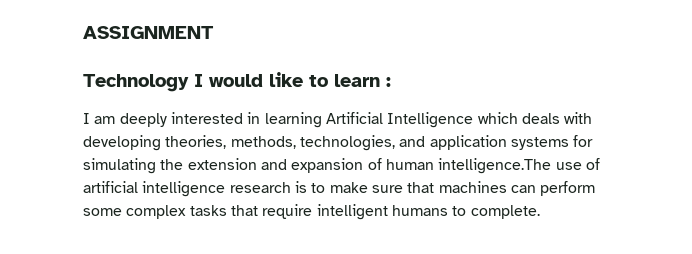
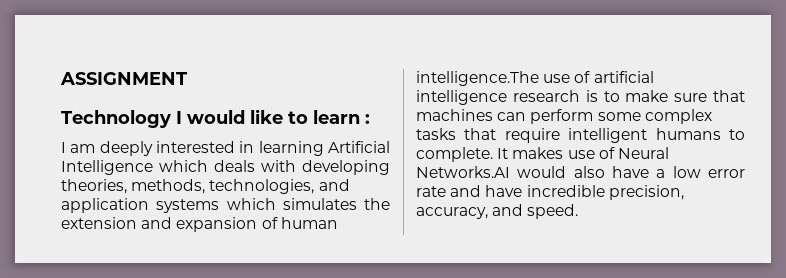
- I am deeply interested in learning Artificial Intelligence which deals with developing theories, methods, technologies, and application systems for simulating the extension and expansion of human intelligence.The use of artificial intelligence research is to make sure that machines can perform some complex tasks that require intelligent humans to complete.
+ I am deeply interested in learning Artificial Intelligence which deals with developing theories, methods, technologies, and application systems which simulates the extension and expansion of human intelligence.The use of artificial intelligence research is to make sure that machines can perform some complex tasks that require intelligent humans to complete.
+ It makes use of Neural Networks.AI would also have a low error rate and have incredible precision, accuracy, and speed.

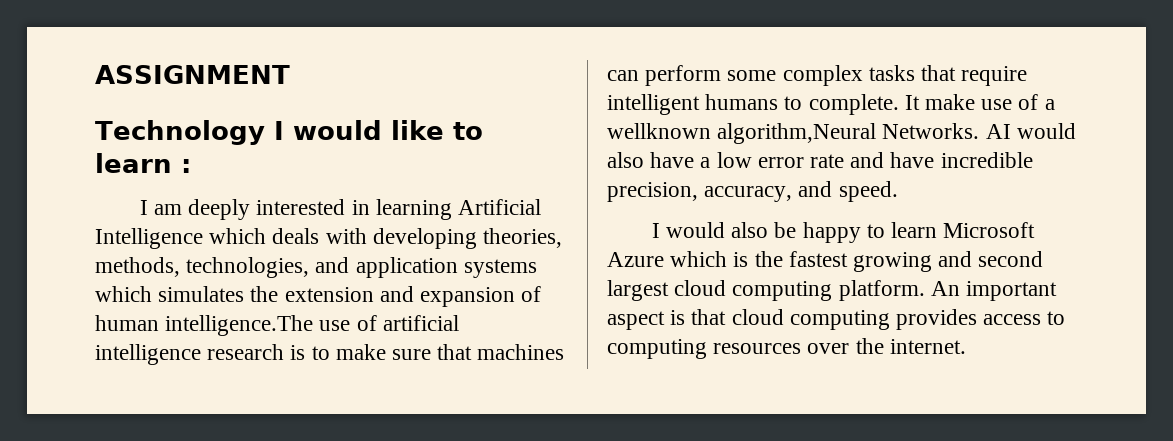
- It makes use of Neural Networks.AI would also have a low error rate and have incredible precision, accuracy, and speed.
+ It make use of a wellknown algorithm,Neural Networks. AI would also have a low error rate and have incredible precision, accuracy, and speed.
+ I would also be happy to learn Microsoft Azure which is the fastest growing and second largest cloud computing platform. An important aspect is that cloud computing provides access to computing resources over the internet.

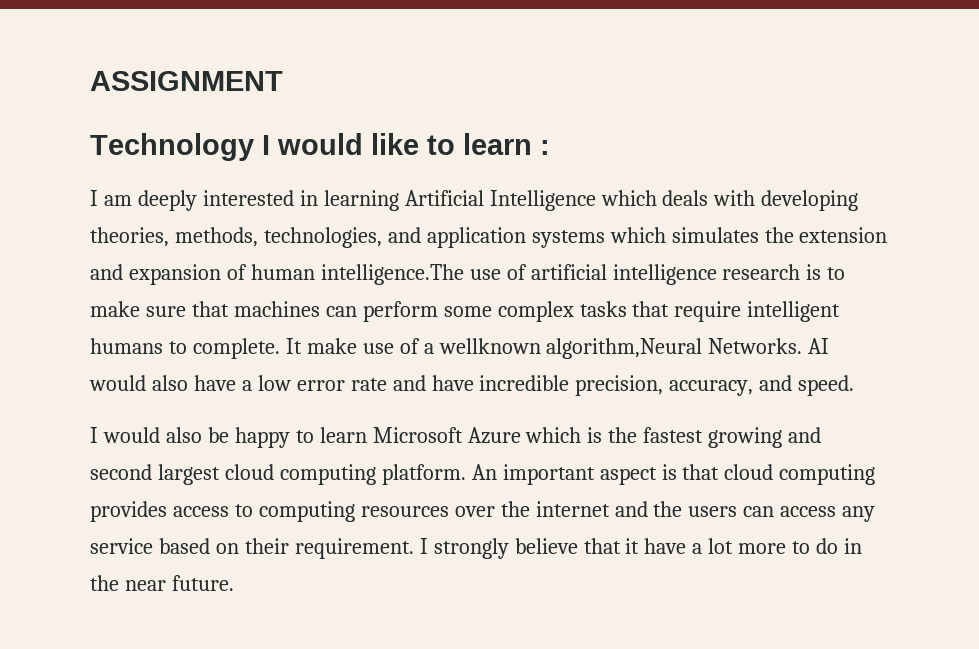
- An important aspect is that cloud computing provides access to computing resources over the internet.
+ An important aspect is that cloud computing provides access to computing resources over the internet and the users can access any service based on their requirement. I strongly believe that it have a lot more to do in the near future.

